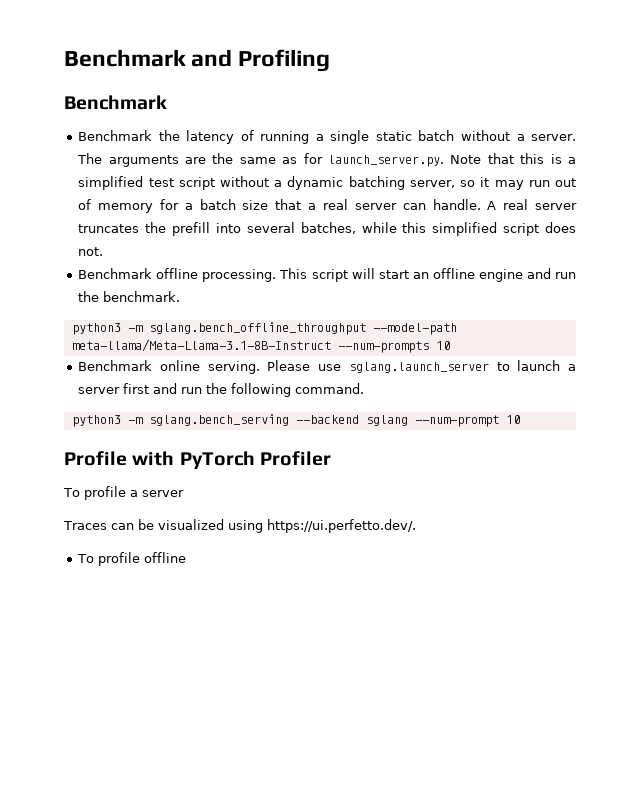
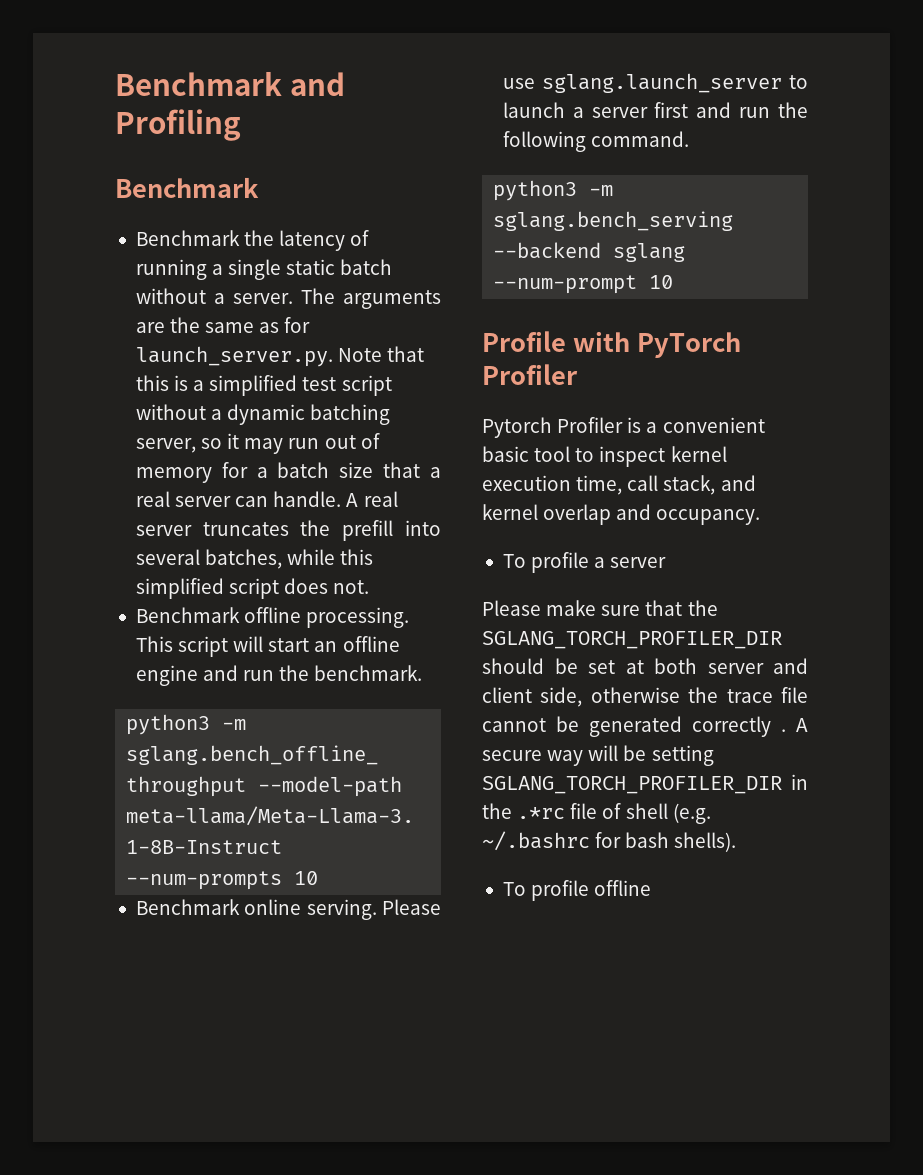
+ Pytorch Profiler is a convenient basic tool to inspect kernel execution time, call stack, and kernel overlap and occupancy.
  To profile a server
- Traces can be visualized using https://ui.perfetto.dev/.
+ Please make sure that the SGLANG_TORCH_PROFILER_DIR should be set at both server and client side, otherwise the trace file cannot be generated correctly . A secure way will be setting SGLANG_TORCH_PROFILER_DIR in the .*rc file of shell (e.g. ~/.bashrc for bash shells).

